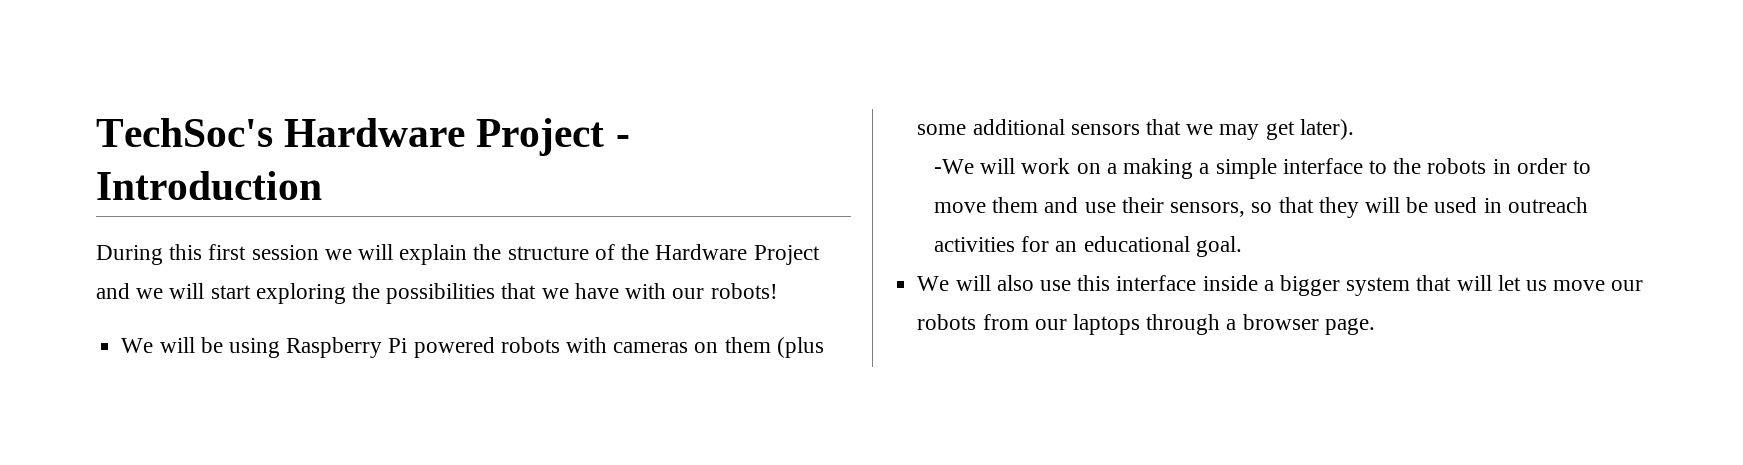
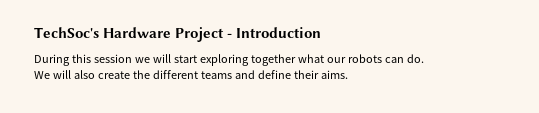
- During this first session we will explain the structure of the Hardware Project and we will start exploring the possibilities that we have with our robots!
- We will be using Raspberry Pi powered robots with cameras on them (plus some additional sensors that we may get later).
- -We will work on a making a simple interface to the robots in order to move them and use their sensors, so that they will be used in outreach activities for an educational goal.
- We will also use this interface inside a bigger system that will let us move our robots from our laptops through a browser page.
+ During this session we will start exploring together what our robots can do.
+ We will also create the different teams and define their aims.

